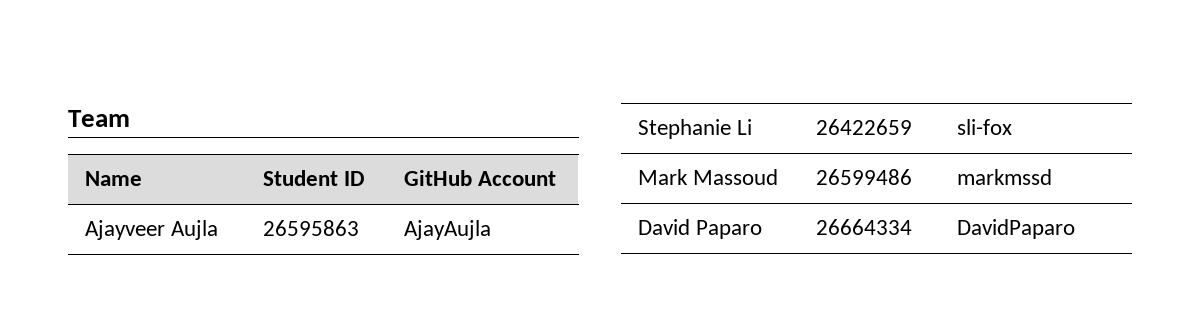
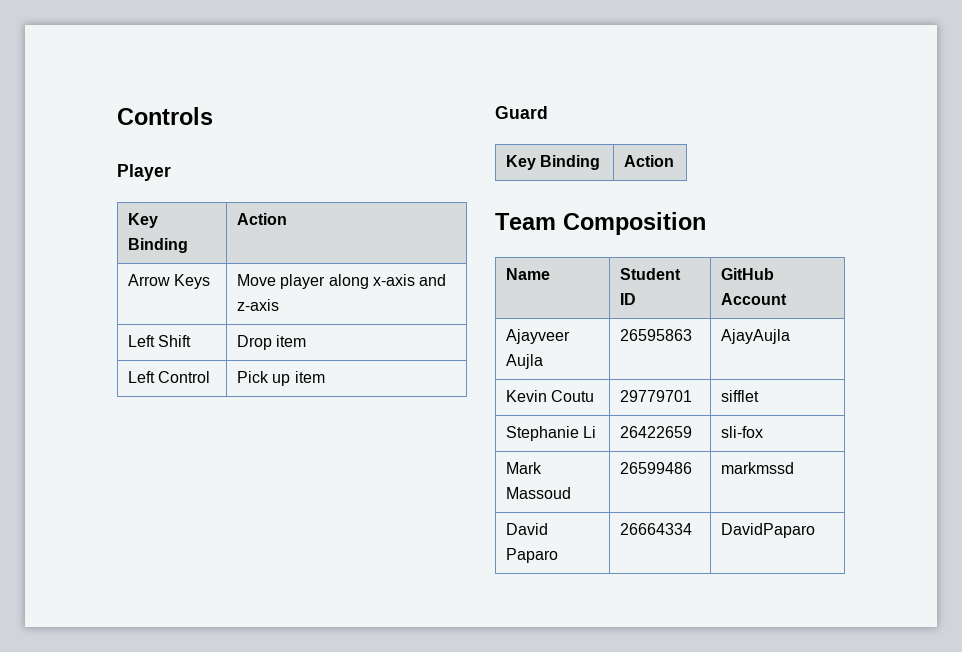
+ Controls
+ Player
+ Key Binding | Action
+ Arrow Keys | Move player along x-axis and z-axis
+ Left Shift | Drop item
+ Left Control | Pick up item
+ Guard
+ Key Binding | Action
- Team
+ Team Composition
+ Kevin Coutu | 29779701 | sifflet

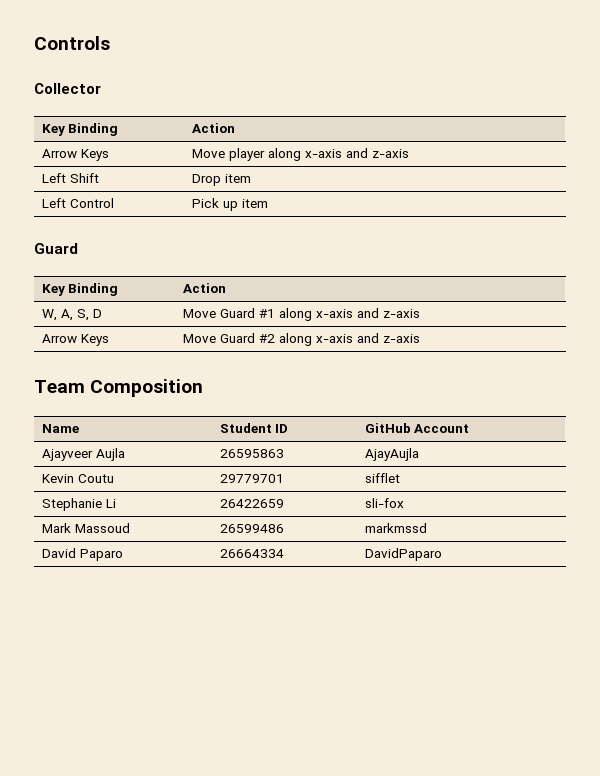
- Player
+ Collector
+ W, A, S, D | Move Guard #1 along x-axis and z-axis
+ Arrow Keys | Move Guard #2 along x-axis and z-axis

